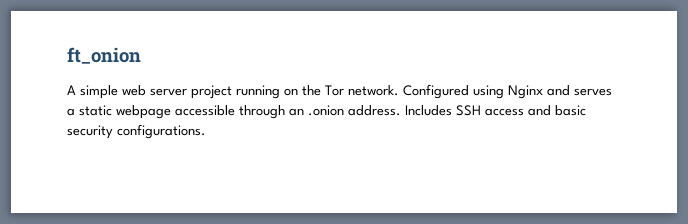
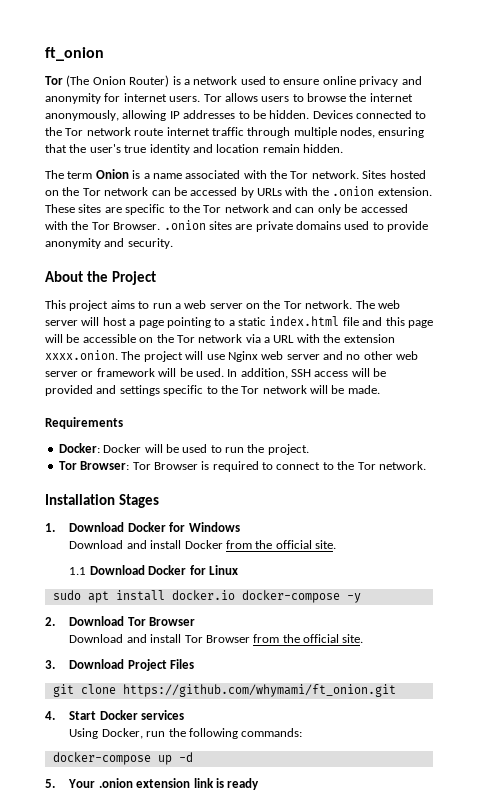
- A simple web server project running on the Tor network. Configured using Nginx and serves a static webpage accessible through an .onion address. Includes SSH access and basic security configurations.
+ Tor (The Onion Router) is a network used to ensure online privacy and anonymity for internet users. Tor allows users to browse the internet anonymously, allowing IP addresses to be hidden. Devices connected to the Tor network route internet traffic through multiple nodes, ensuring that the user's true identity and location remain hidden.
+ The term Onion is a name associated with the Tor network. Sites hosted on the Tor network can be accessed by URLs with the .onion extension. These sites are specific to the Tor network and can only be accessed with the Tor Browser. .onion sites are private domains used to provide anonymity and security.
+ About the Project
+ This project aims to run a web server on the Tor network. The web server will host a page pointing to a static index.html file and this page will be accessible on the Tor network via a URL with the extension xxxx.onion. The project will use Nginx web server and no other web server or framework will be used. In addition, SSH access will be provided and settings specific to the Tor network will be made.
+ Requirements
+ Docker: Docker will be used to run the project.
+ Tor Browser: Tor Browser is required to connect to the Tor network.
+ Installation Stages
+ 1. Download Docker for Windows
+ Download and install Docker from the official site.
+ 1.1 Download Docker for Linux
+ sudo apt install docker.io docker-compose -y
+ 2. Download Tor Browser
+ Download and install Tor Browser from the official site.
+ 3. Download Project Files
+ git clone https://github.com/whymami/ft_onion.git
+ 4. Start Docker services
+ Using Docker, run the following commands:
+ docker-compose up -d
+ 5. Your .onion extension link is ready

